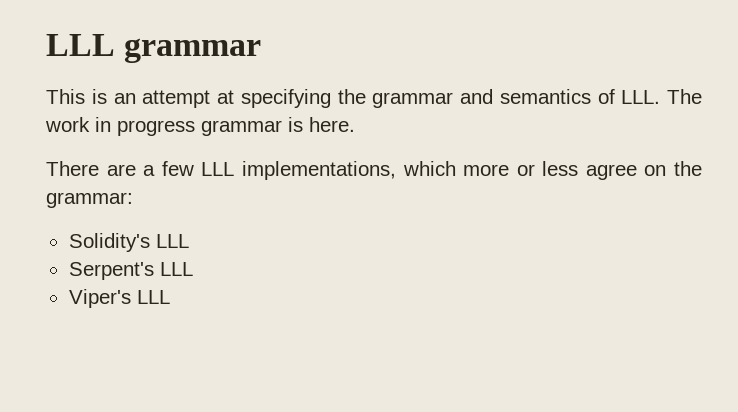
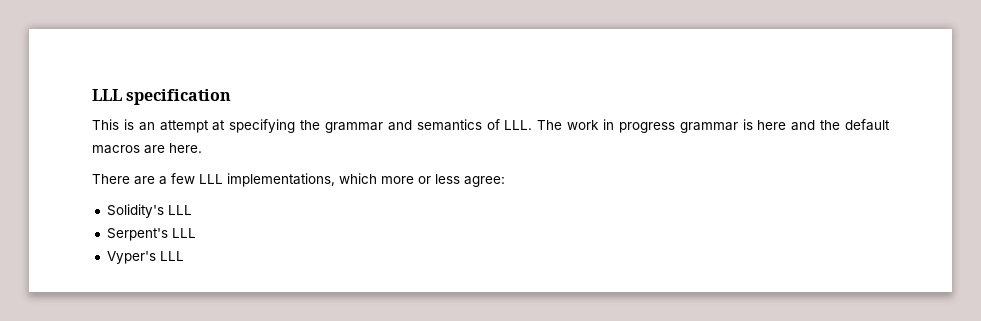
- LLL grammar
+ LLL specification
- This is an attempt at specifying the grammar and semantics of LLL. The work in progress grammar is here.
+ This is an attempt at specifying the grammar and semantics of LLL. The work in progress grammar is here and the default macros are here.
- There are a few LLL implementations, which more or less agree on the grammar:
+ There are a few LLL implementations, which more or less agree:
- Viper's LLL
+ Vyper's LLL

